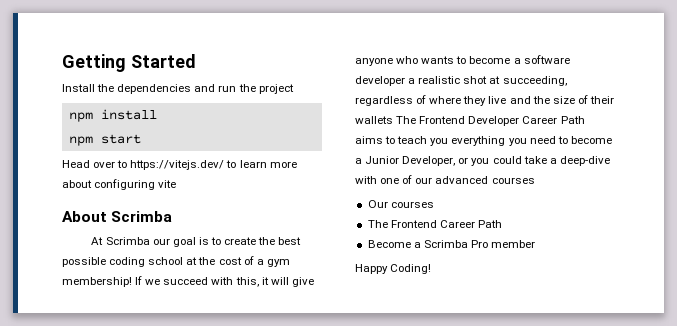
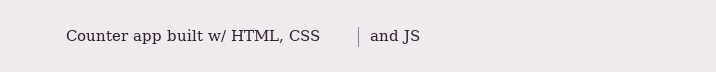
- Getting Started
- Install the dependencies and run the project
- npm install
- npm start
- Head over to https://vitejs.dev/ to learn more about configuring vite
- About Scrimba
- At Scrimba our goal is to create the best possible coding school at the cost of a gym membership! If we succeed with this, it will give anyone who wants to become a software developer a realistic shot at succeeding, regardless of where they live and the size of their wallets The Frontend Developer Career Path aims to teach you everything you need to become a Junior Developer, or you could take a deep-dive with one of our advanced courses
- Our courses
- The Frontend Career Path
- Become a Scrimba Pro member
- Happy Coding!
+ Counter app built w/ HTML, CSS and JS

